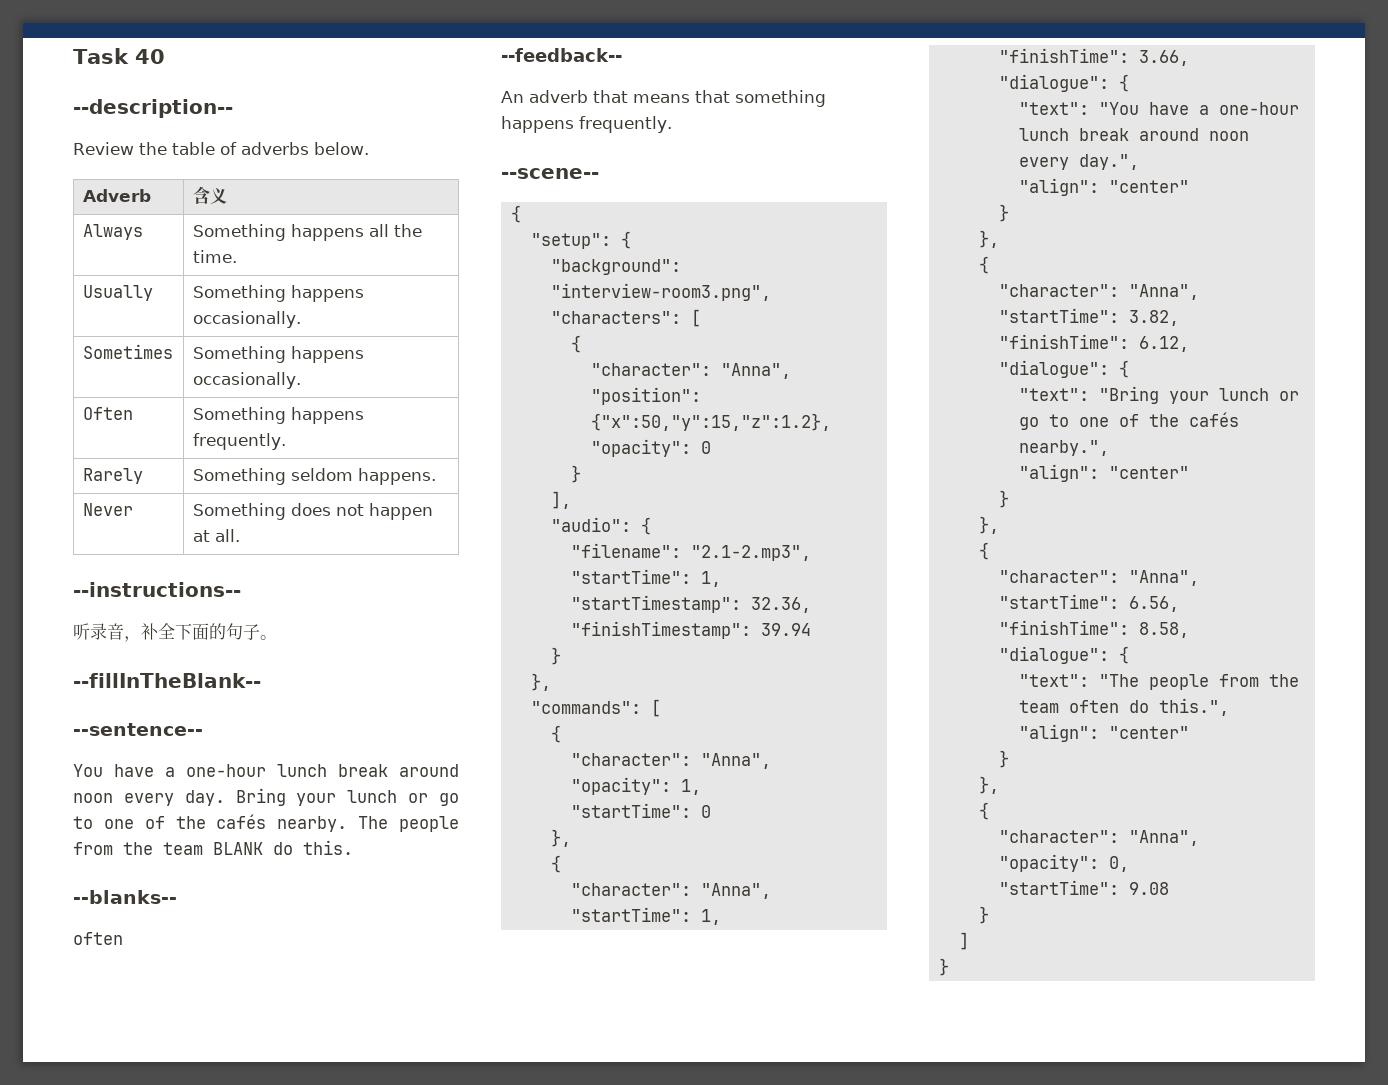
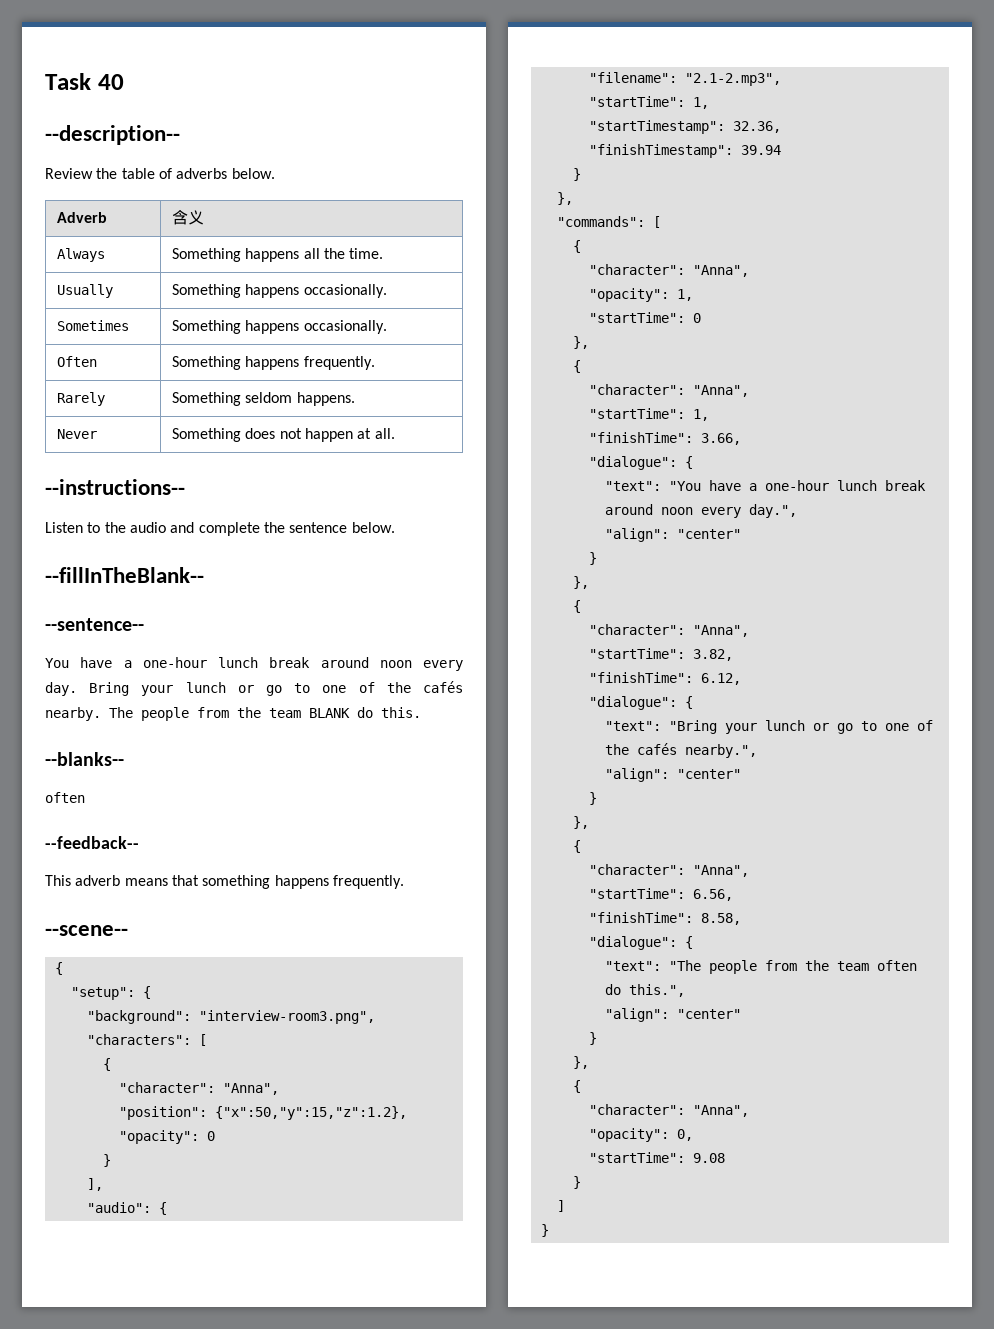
- 听录音，补全下面的句子。
+ Listen to the audio and complete the sentence below.
- An adverb that means that something happens frequently.
+ This adverb means that something happens frequently.

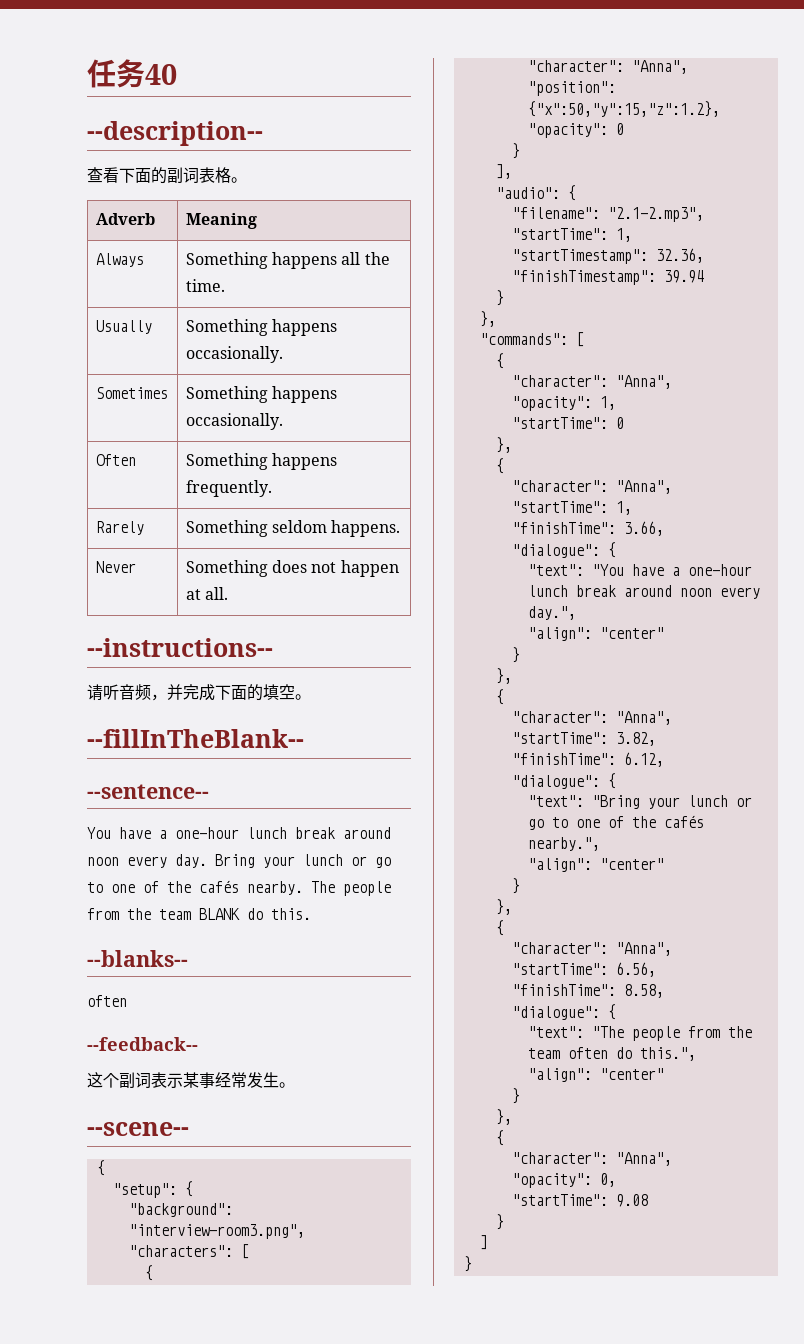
- Task 40
+ 任务40
- Review the table of adverbs below.
+ 查看下面的副词表格。
- Adverb | 含义
+ Adverb | Meaning
- Listen to the audio and complete the sentence below.
+ 请听音频，并完成下面的填空。
- This adverb means that something happens frequently.
+ 这个副词表示某事经常发生。

